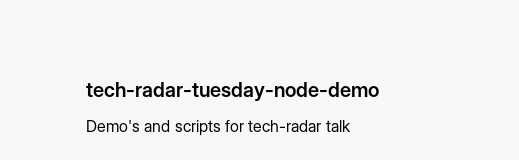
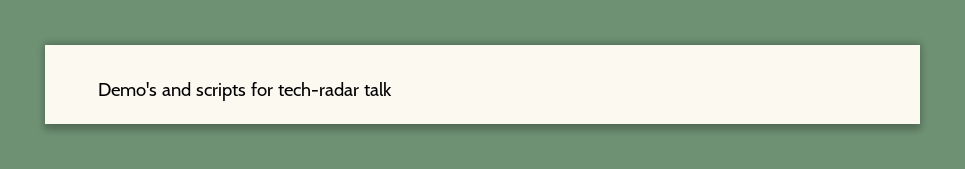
- tech-radar-tuesday-node-demo

